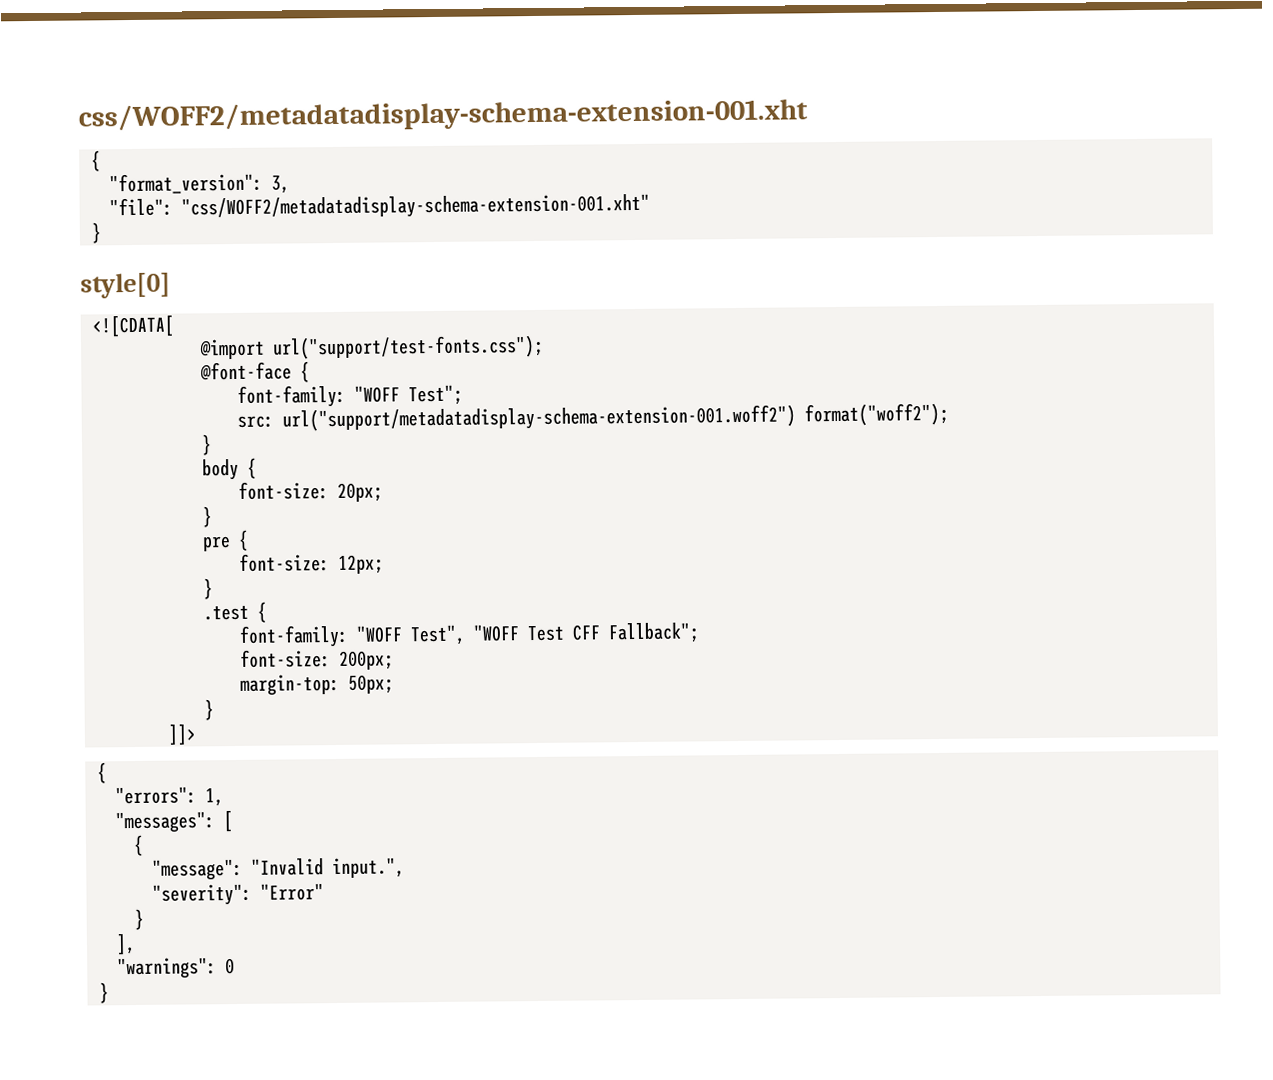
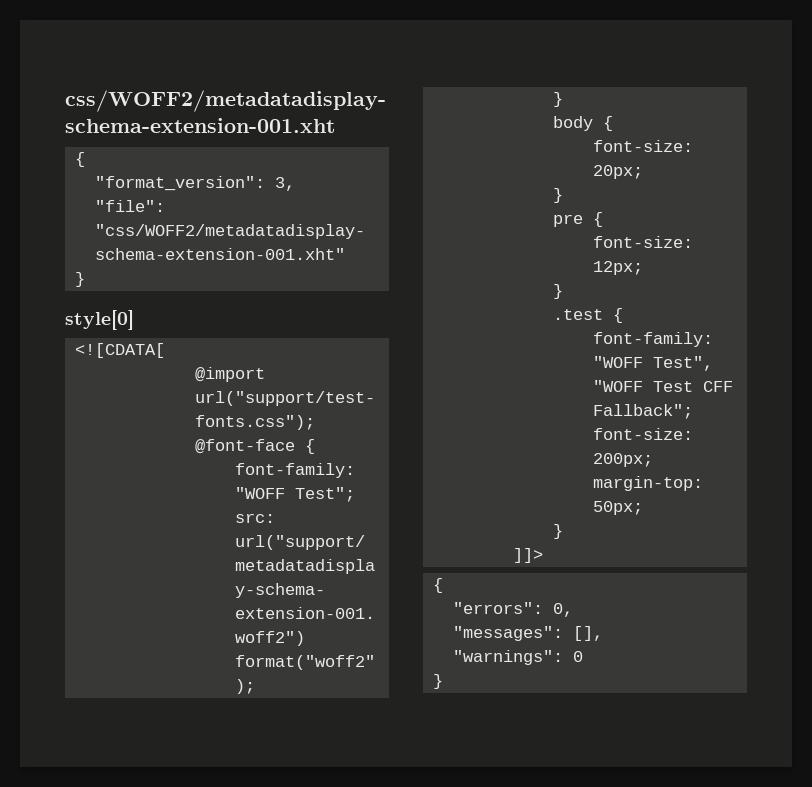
- "errors": 1,
+ "errors": 0,
- "messages": [
- {
- "message": "Invalid input.",
- "severity": "Error"
- }
- ],
+ "messages": [],

